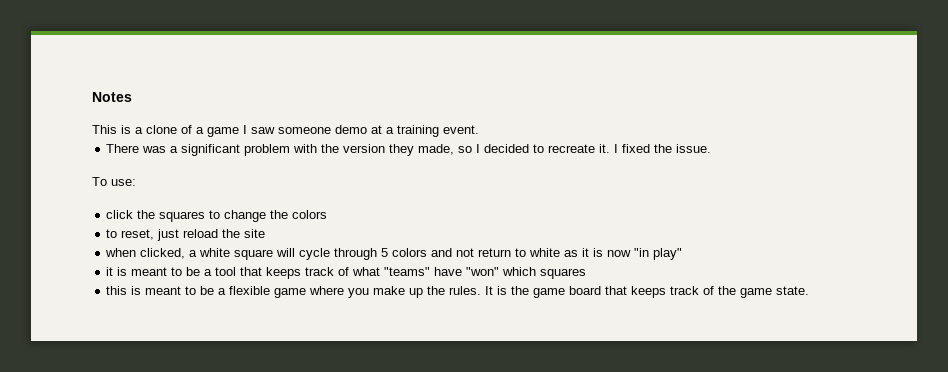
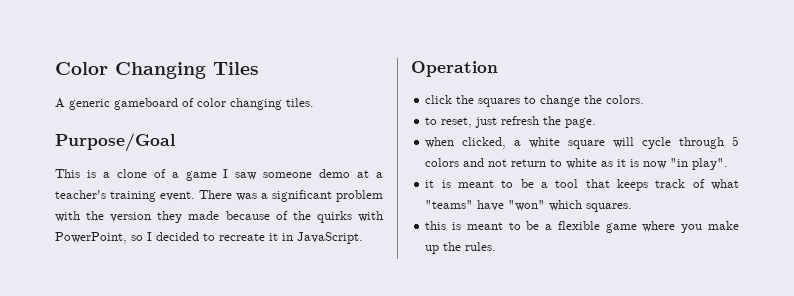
- Notes
+ Color Changing Tiles
+ A generic gameboard of color changing tiles.
+ Purpose/Goal
- This is a clone of a game I saw someone demo at a training event.
- There was a significant problem with the version they made, so I decided to recreate it. I fixed the issue.
- To use:
+ This is a clone of a game I saw someone demo at a teacher's training event. There was a significant problem with the version they made because of the quirks with PowerPoint, so I decided to recreate it in JavaScript.
+ Operation
- click the squares to change the colors
+ click the squares to change the colors.
- to reset, just reload the site
+ to reset, just refresh the page.
- when clicked, a white square will cycle through 5 colors and not return to white as it is now "in play"
+ when clicked, a white square will cycle through 5 colors and not return to white as it is now "in play".
- it is meant to be a tool that keeps track of what "teams" have "won" which squares
+ it is meant to be a tool that keeps track of what "teams" have "won" which squares.
- It is the game board that keeps track of the game state.

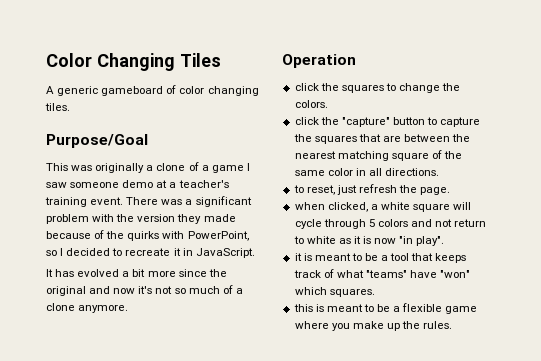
- This is a clone of a game I saw someone demo at a teacher's training event.
+ This was originally a clone of a game I saw someone demo at a teacher's training event.
+ It has evolved a bit more since the original and now it's not so much of a clone anymore.
+ click the "capture" button to capture the squares that are between the nearest matching square of the same color in all directions.

